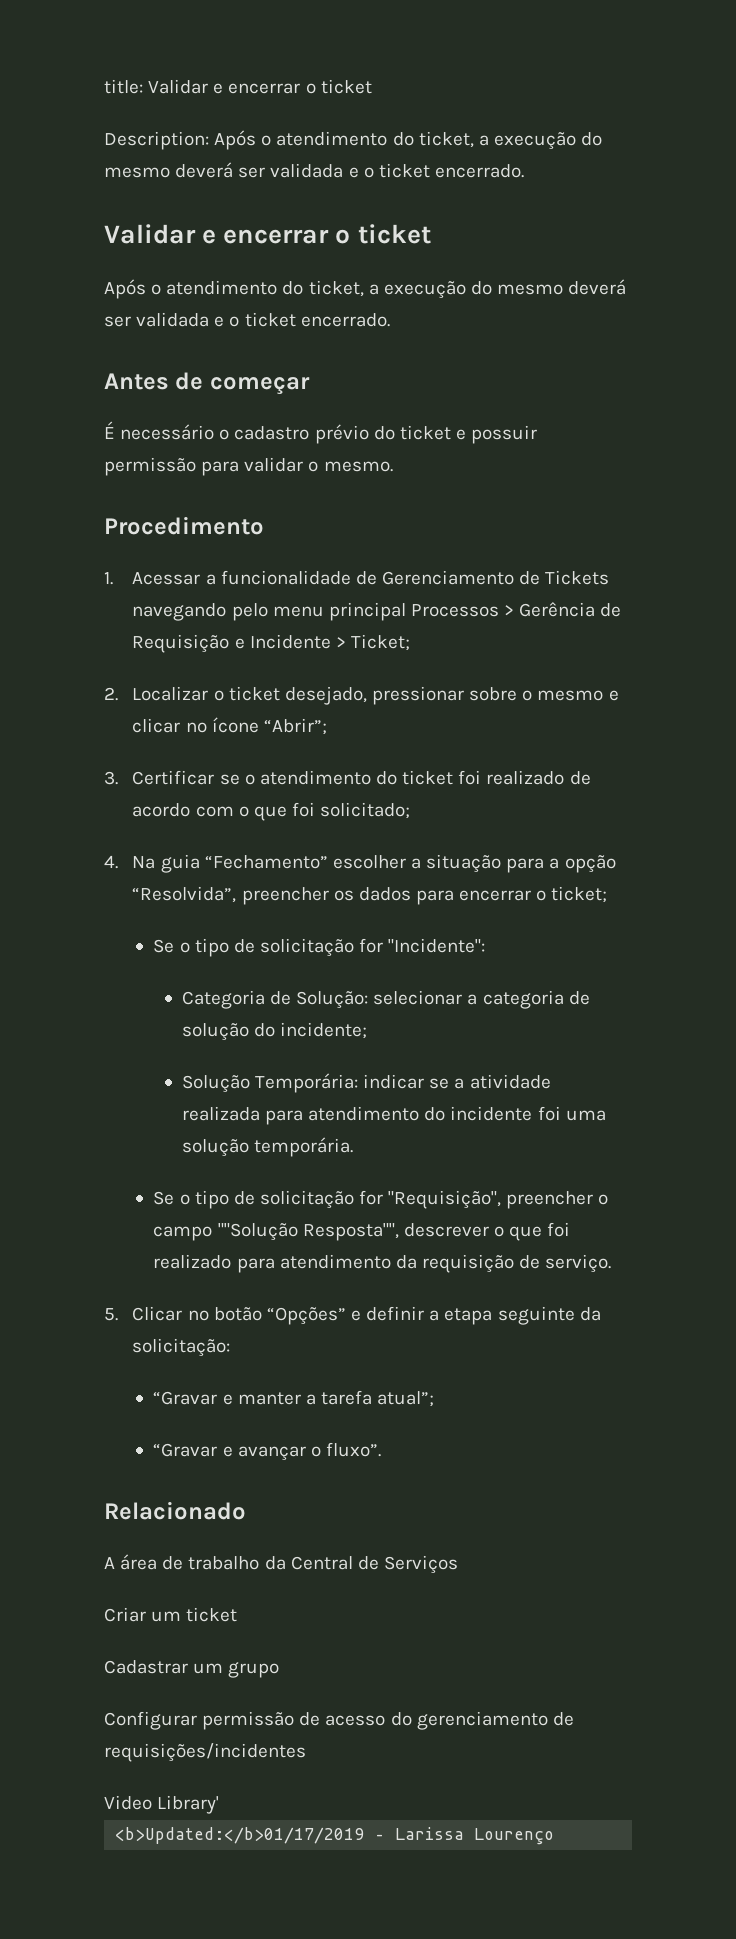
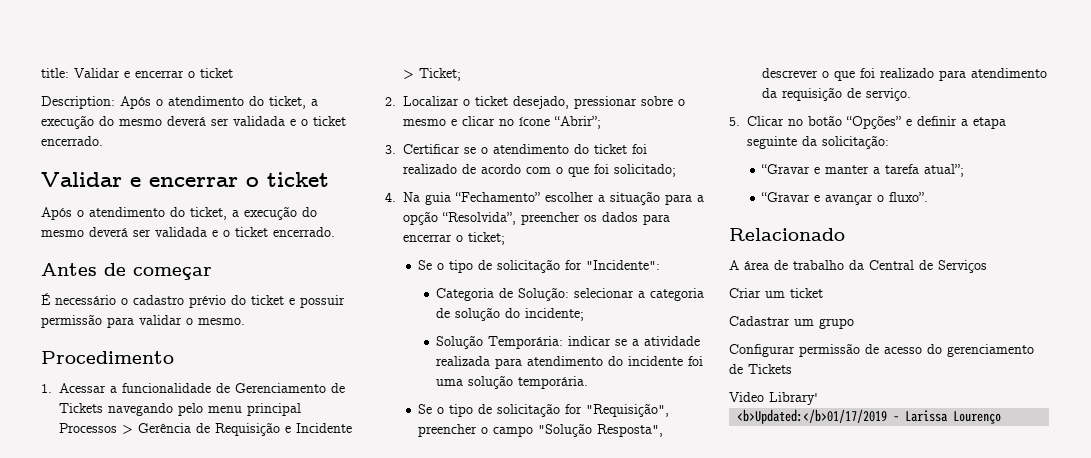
- Se o tipo de solicitação for "Requisição", preencher o campo ""Solução Resposta"", descrever o que foi realizado para atendimento da requisição de serviço.
+ Se o tipo de solicitação for "Requisição", preencher o campo "Solução Resposta", descrever o que foi realizado para atendimento da requisição de serviço.
- Configurar permissão de acesso do gerenciamento de requisições/incidentes
+ Configurar permissão de acesso do gerenciamento de Tickets

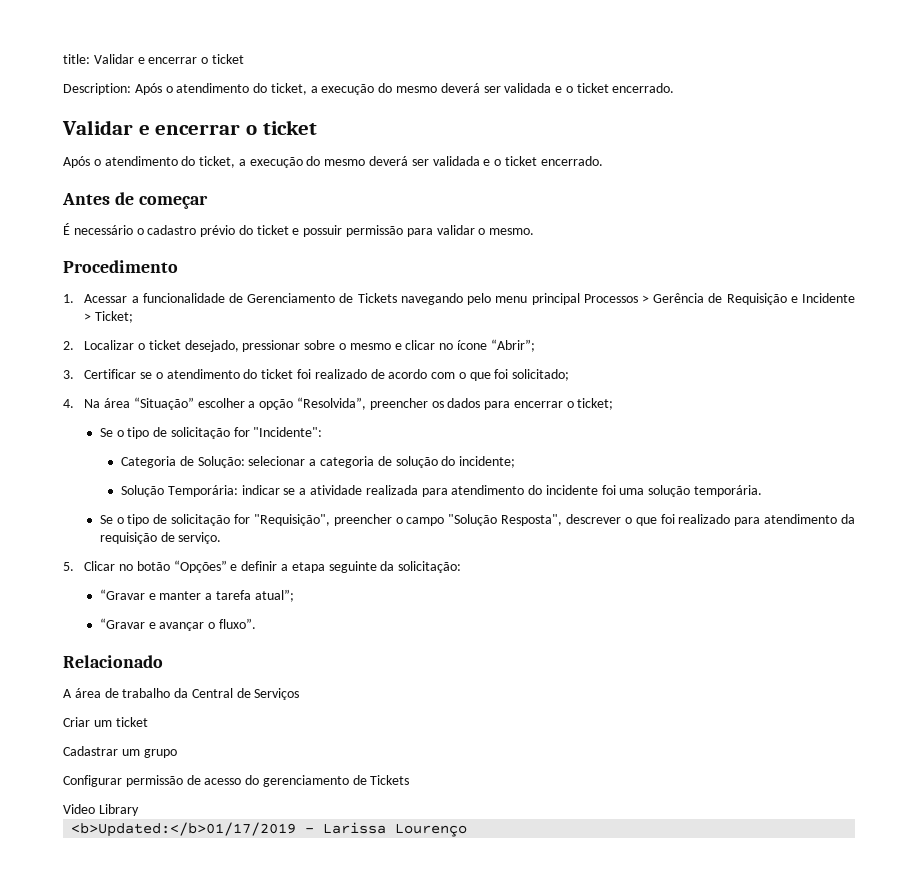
- 4. Na guia “Fechamento” escolher a situação para a opção “Resolvida”, preencher os dados para encerrar o ticket;
+ 4. Na área “Situação” escolher a opção “Resolvida”, preencher os dados para encerrar o ticket;
- Video Library'
+ Video Library

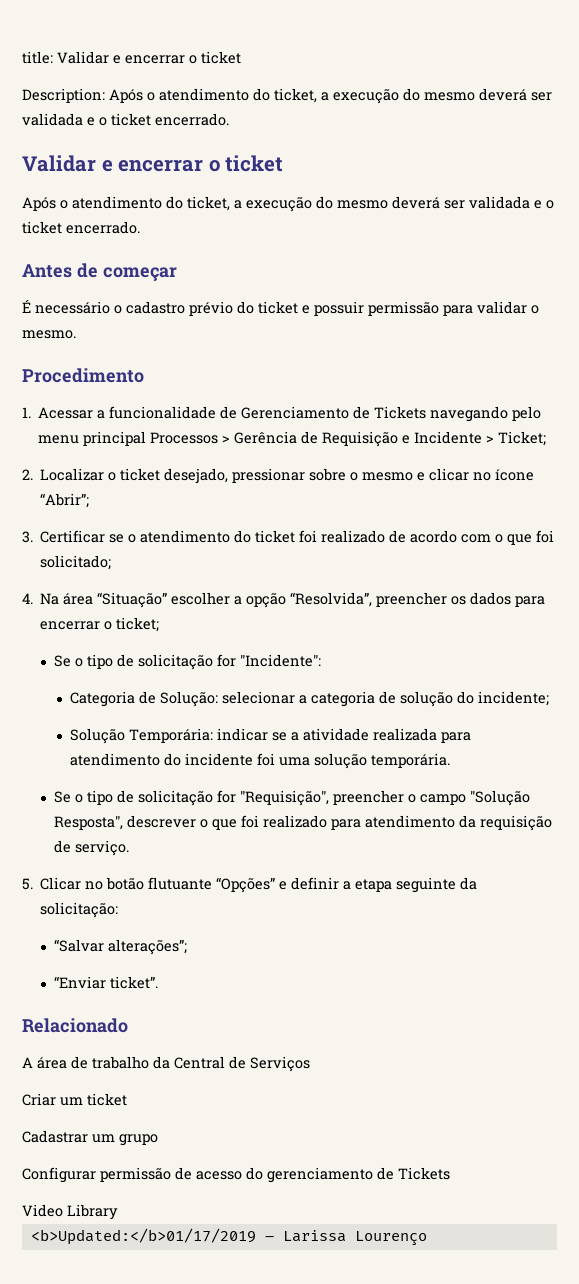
- 5. Clicar no botão “Opções” e definir a etapa seguinte da solicitação:
+ 5. Clicar no botão flutuante “Opções” e definir a etapa seguinte da solicitação:
- “Gravar e manter a tarefa atual”;
- “Gravar e avançar o fluxo”.
+ “Salvar alterações”;
+ “Enviar ticket”.

